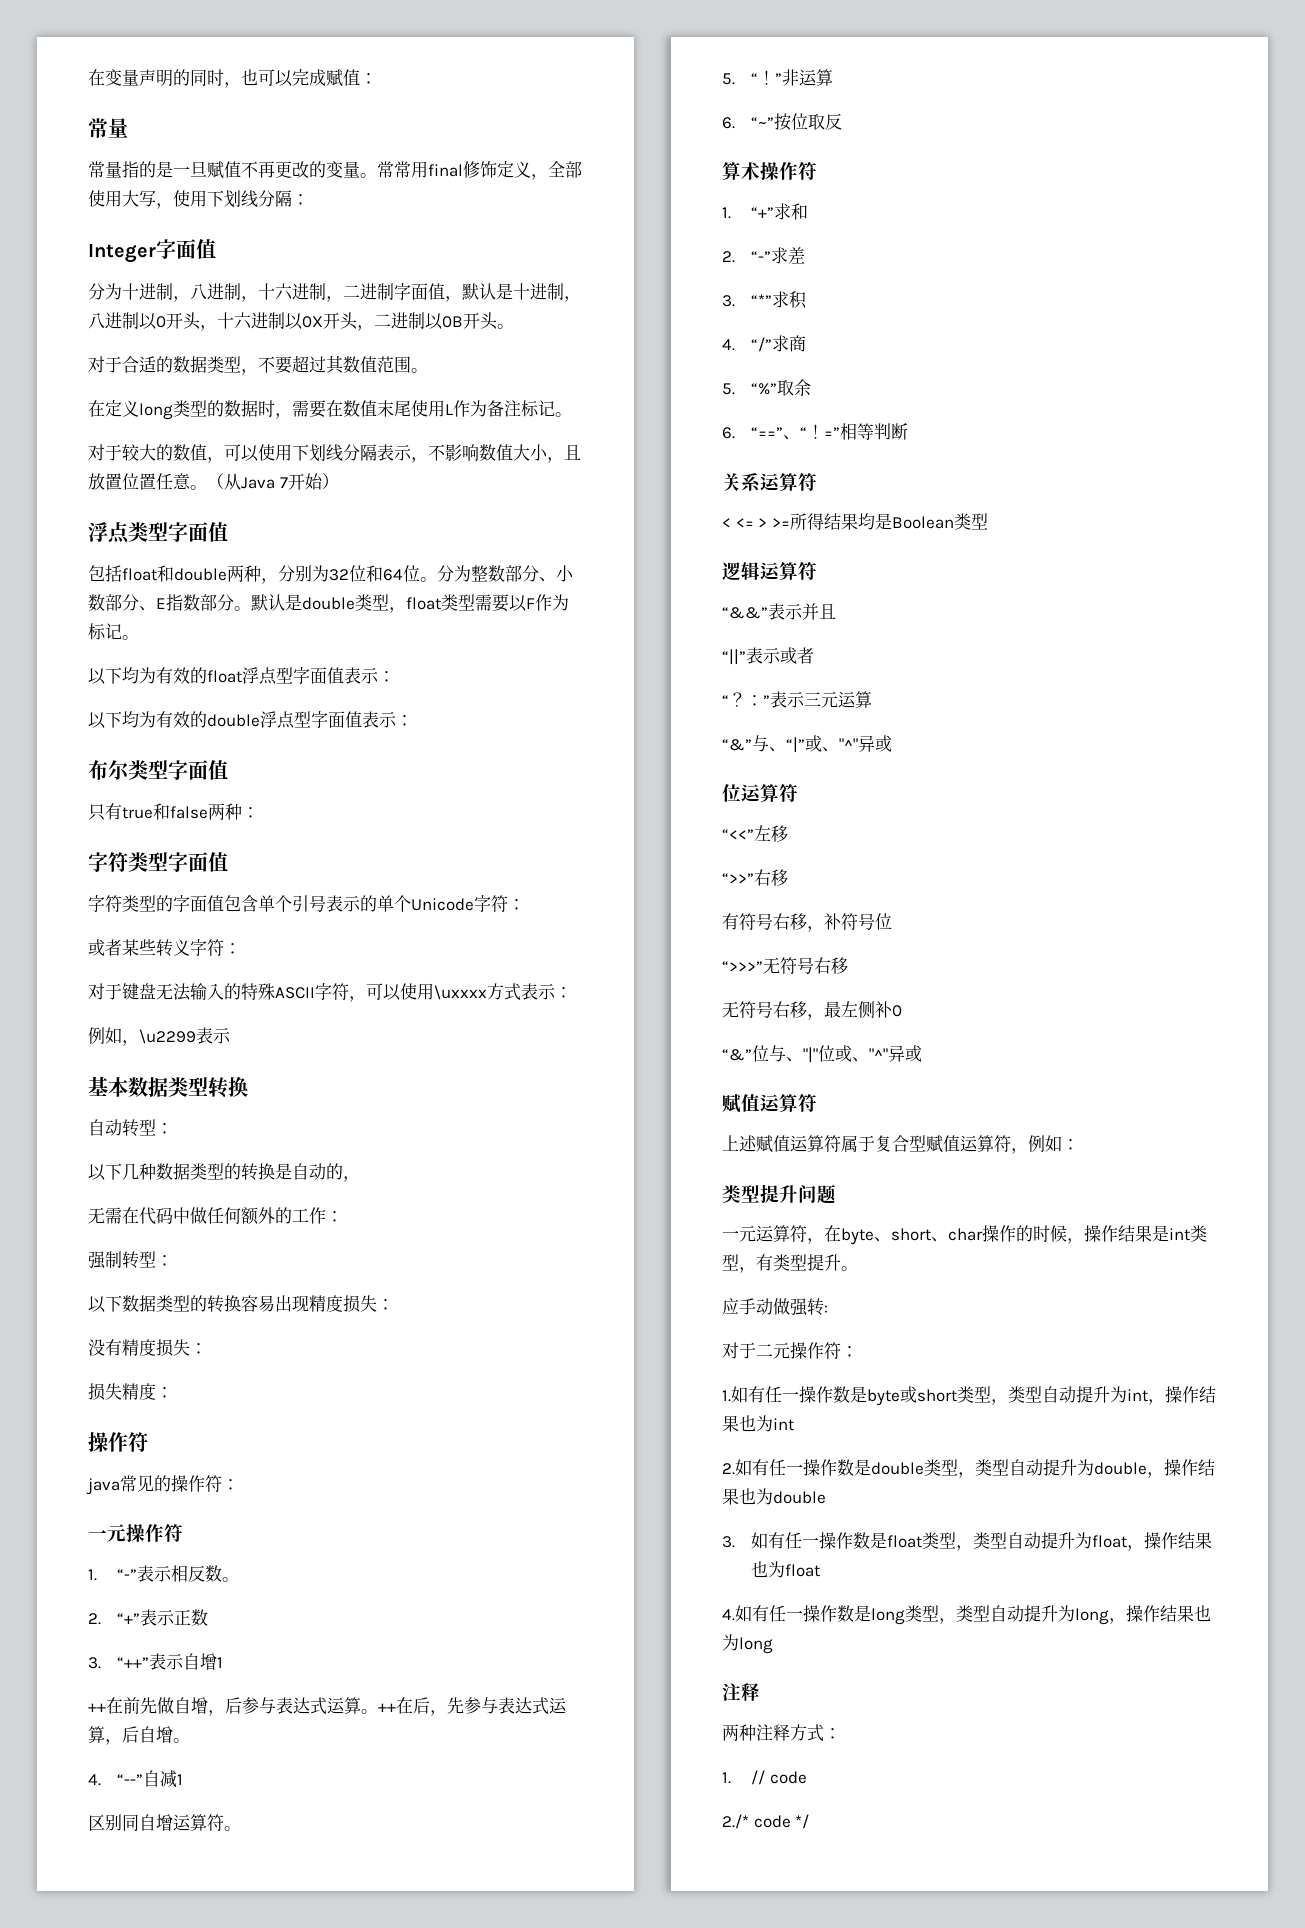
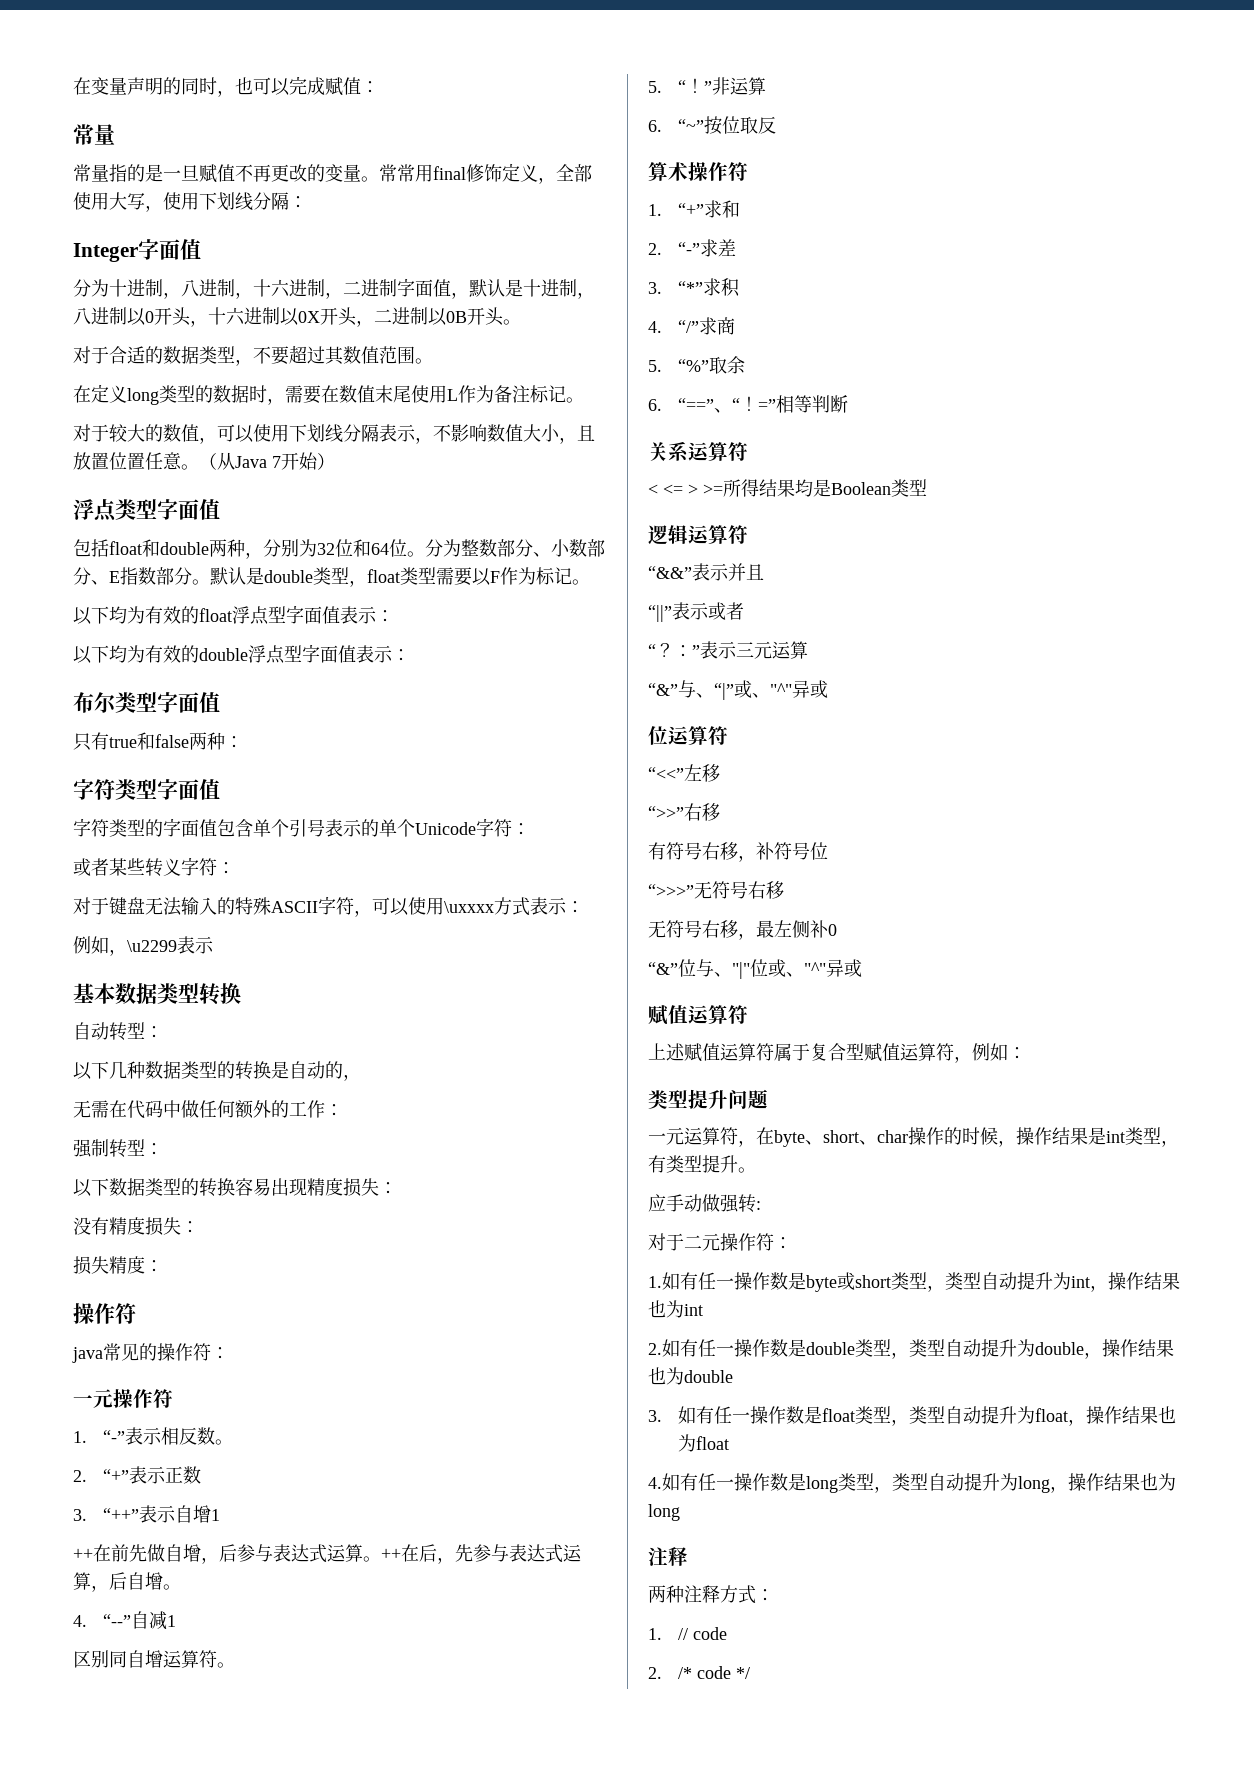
- 2./* code */
+ 2. /* code */

